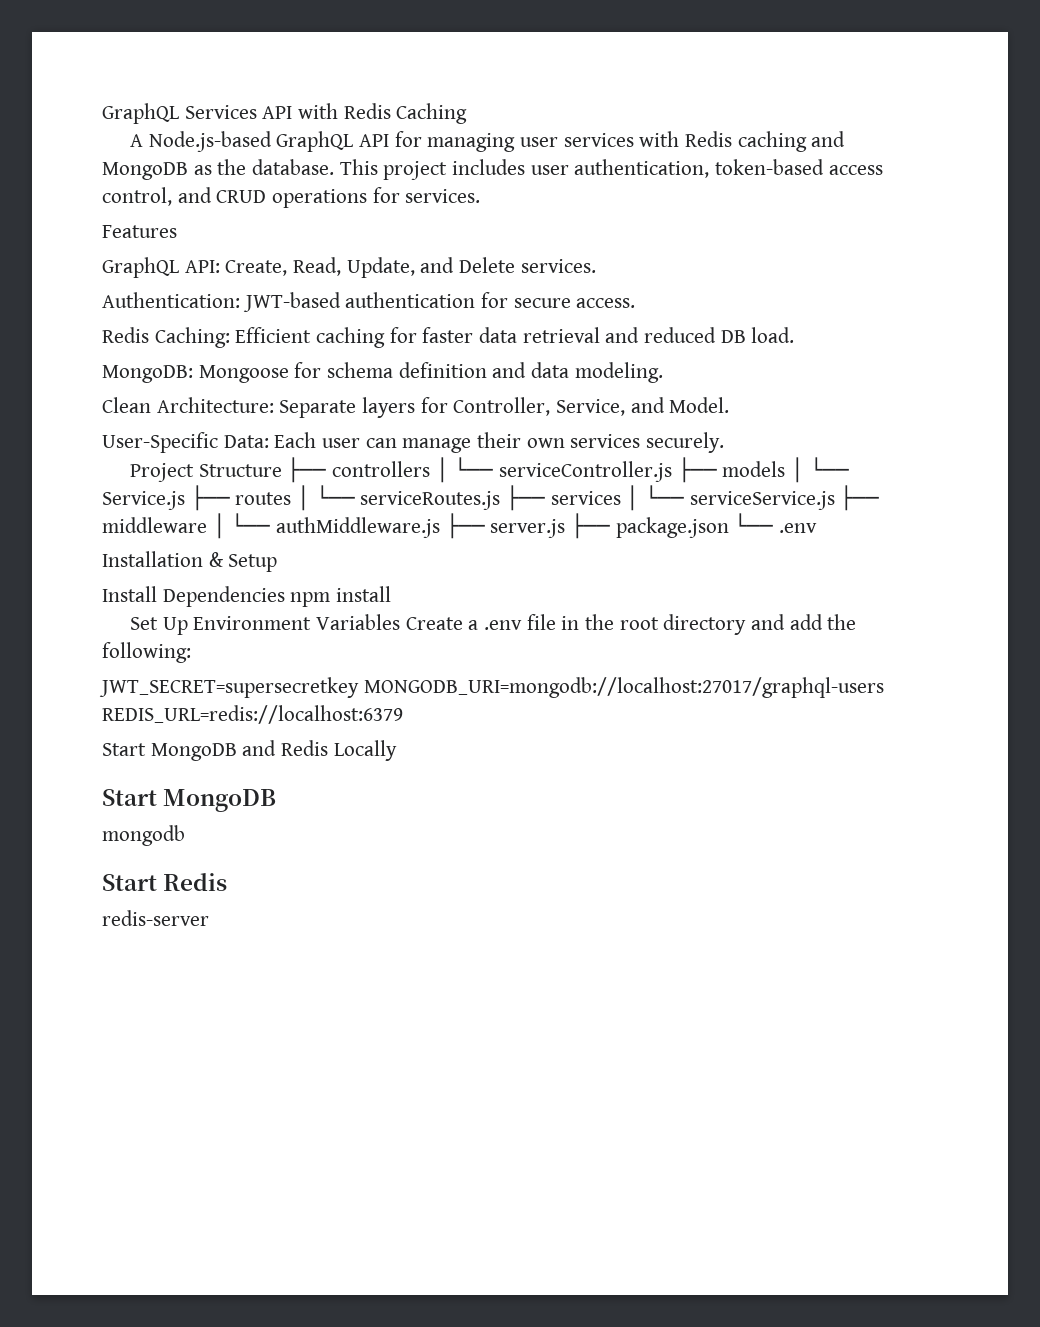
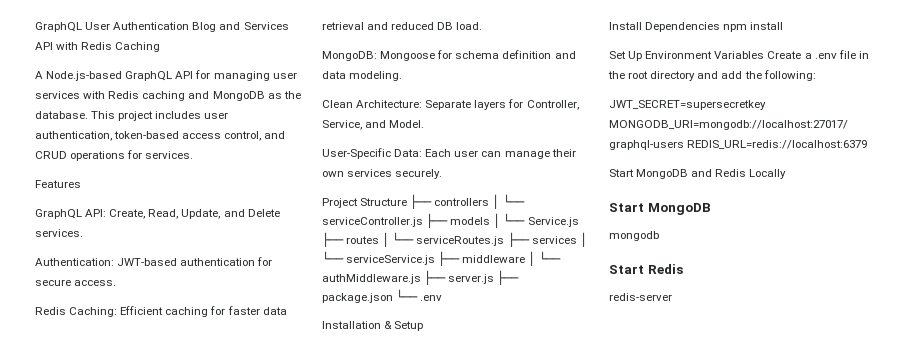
- GraphQL Services API with Redis Caching
+ GraphQL User Authentication Blog and Services API with Redis Caching

